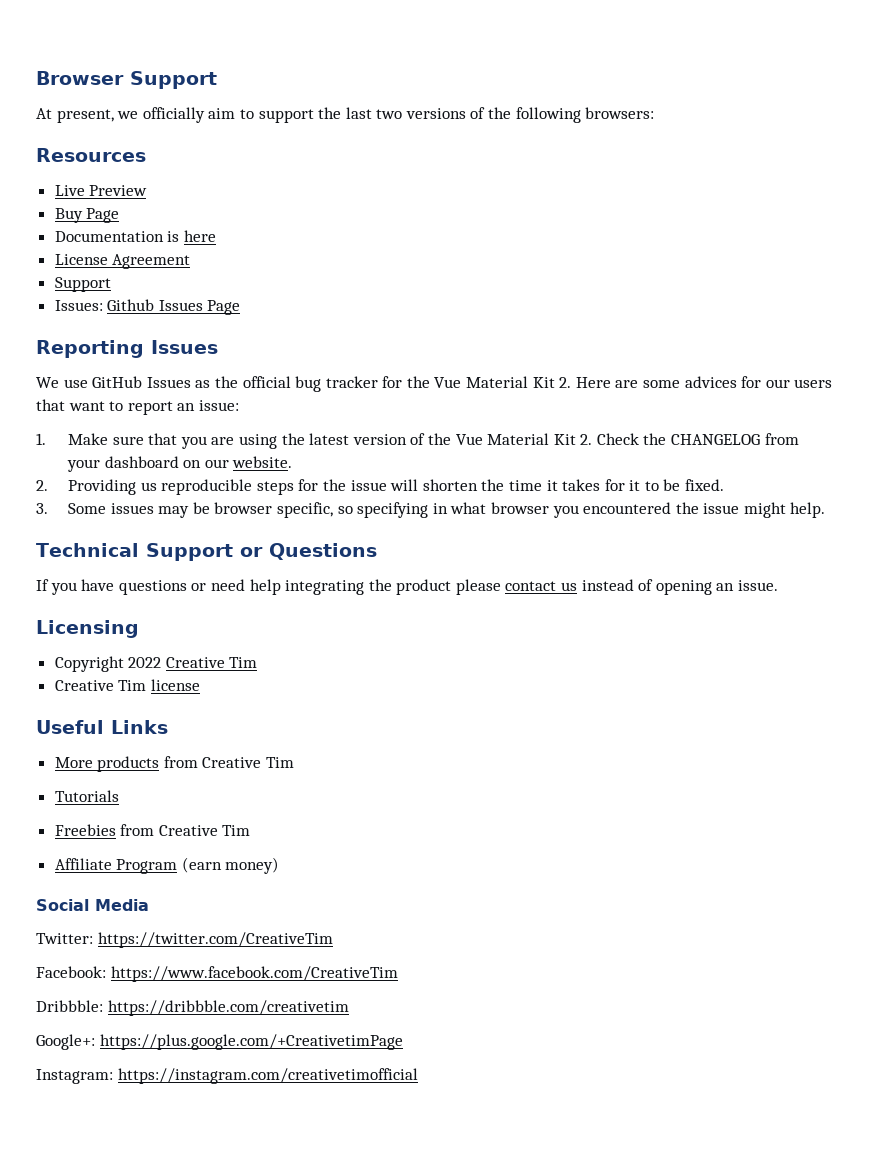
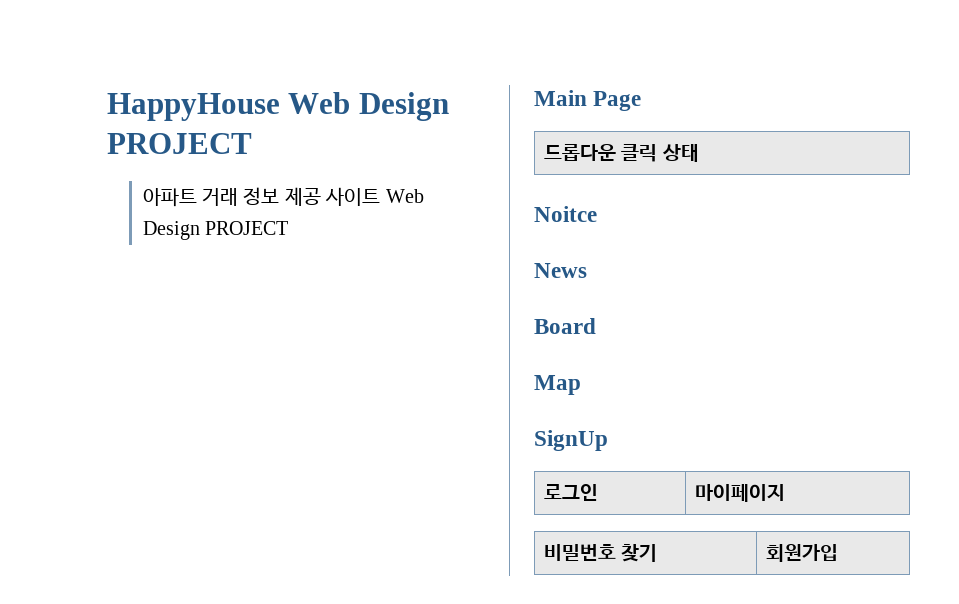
- Browser Support
- At present, we officially aim to support the last two versions of the following browsers:
- Resources
- Live Preview
- Buy Page
- Documentation is here
- License Agreement
- Support
- Issues: Github Issues Page
- Reporting Issues
- We use GitHub Issues as the official bug tracker for the Vue Material Kit 2. Here are some advices for our users that want to report an issue:
- 1. Make sure that you are using the latest version of the Vue Material Kit 2. Check the CHANGELOG from your dashboard on our website.
- 2. Providing us reproducible steps for the issue will shorten the time it takes for it to be fixed.
- 3. Some issues may be browser specific, so specifying in what browser you encountered the issue might help.
- Technical Support or Questions
- If you have questions or need help integrating the product please contact us instead of opening an issue.
- Licensing
- Copyright 2022 Creative Tim
- Creative Tim license
- Useful Links
- More products from Creative Tim
- Tutorials
- Freebies from Creative Tim
- Affiliate Program (earn money)
- Social Media
- Twitter: https://twitter.com/CreativeTim
- Facebook: https://www.facebook.com/CreativeTim
- Dribbble: https://dribbble.com/creativetim
- Google+: https://plus.google.com/+CreativetimPage
- Instagram: https://instagram.com/creativetimofficial
+ HappyHouse Web Design PROJECT
+ 아파트 거래 정보 제공 사이트 Web Design PROJECT
+ Main Page
+ 드롭다운 클릭 상태
+ Noitce
+ News
+ Board
+ Map
+ SignUp
+ 로그인 | 마이페이지
+ 비밀번호 찾기 | 회원가입

